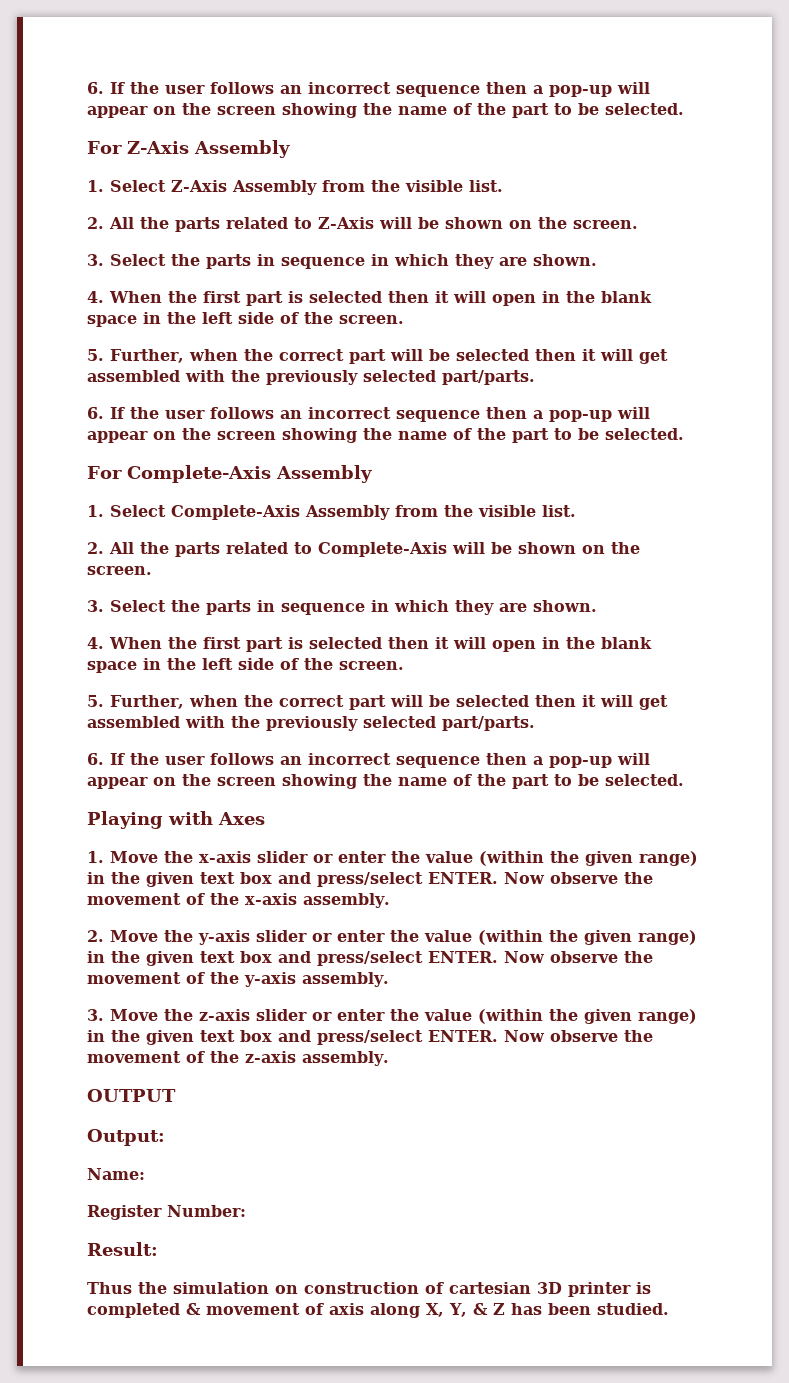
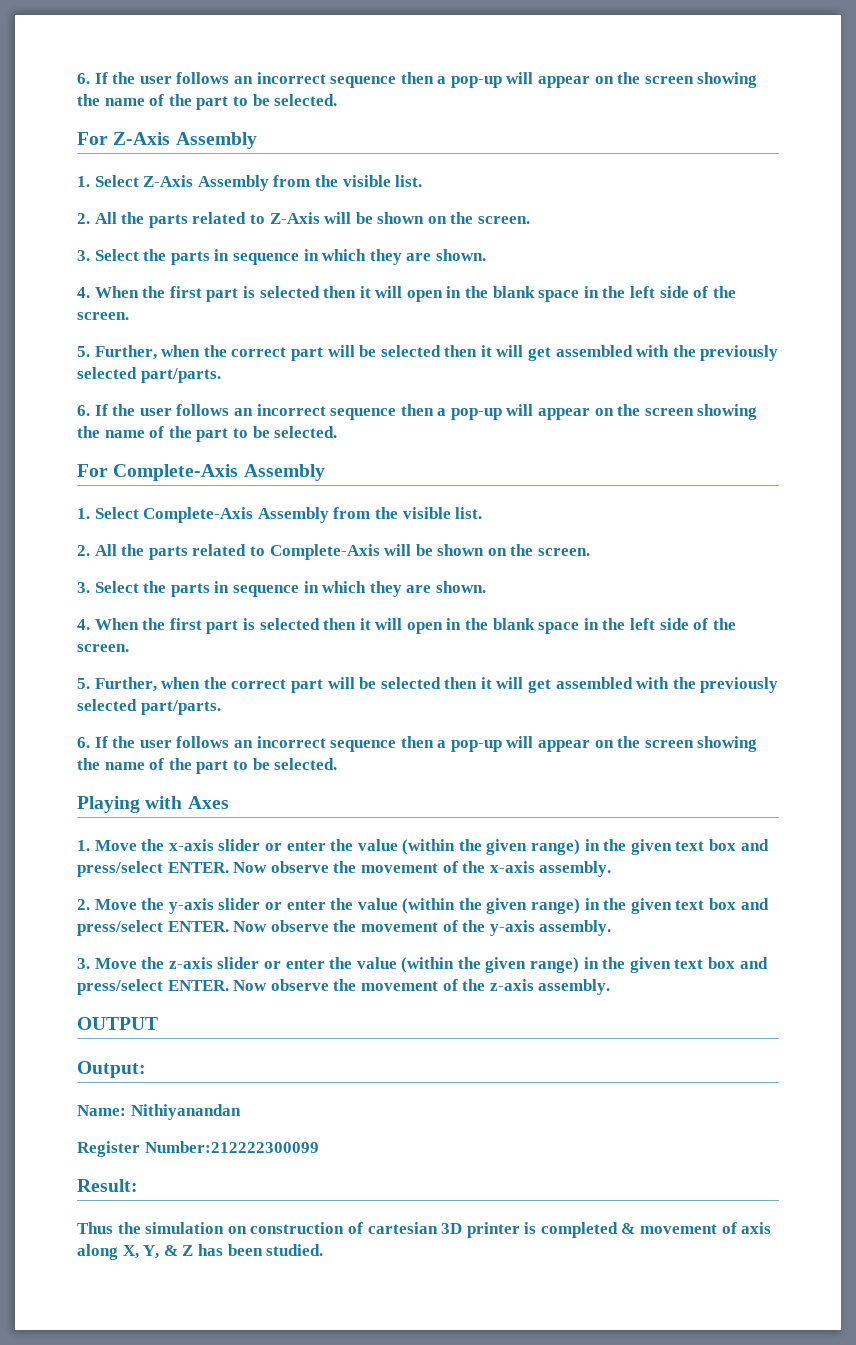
- Name:
+ Name: Nithiyanandan
- Register Number:
+ Register Number:212222300099

